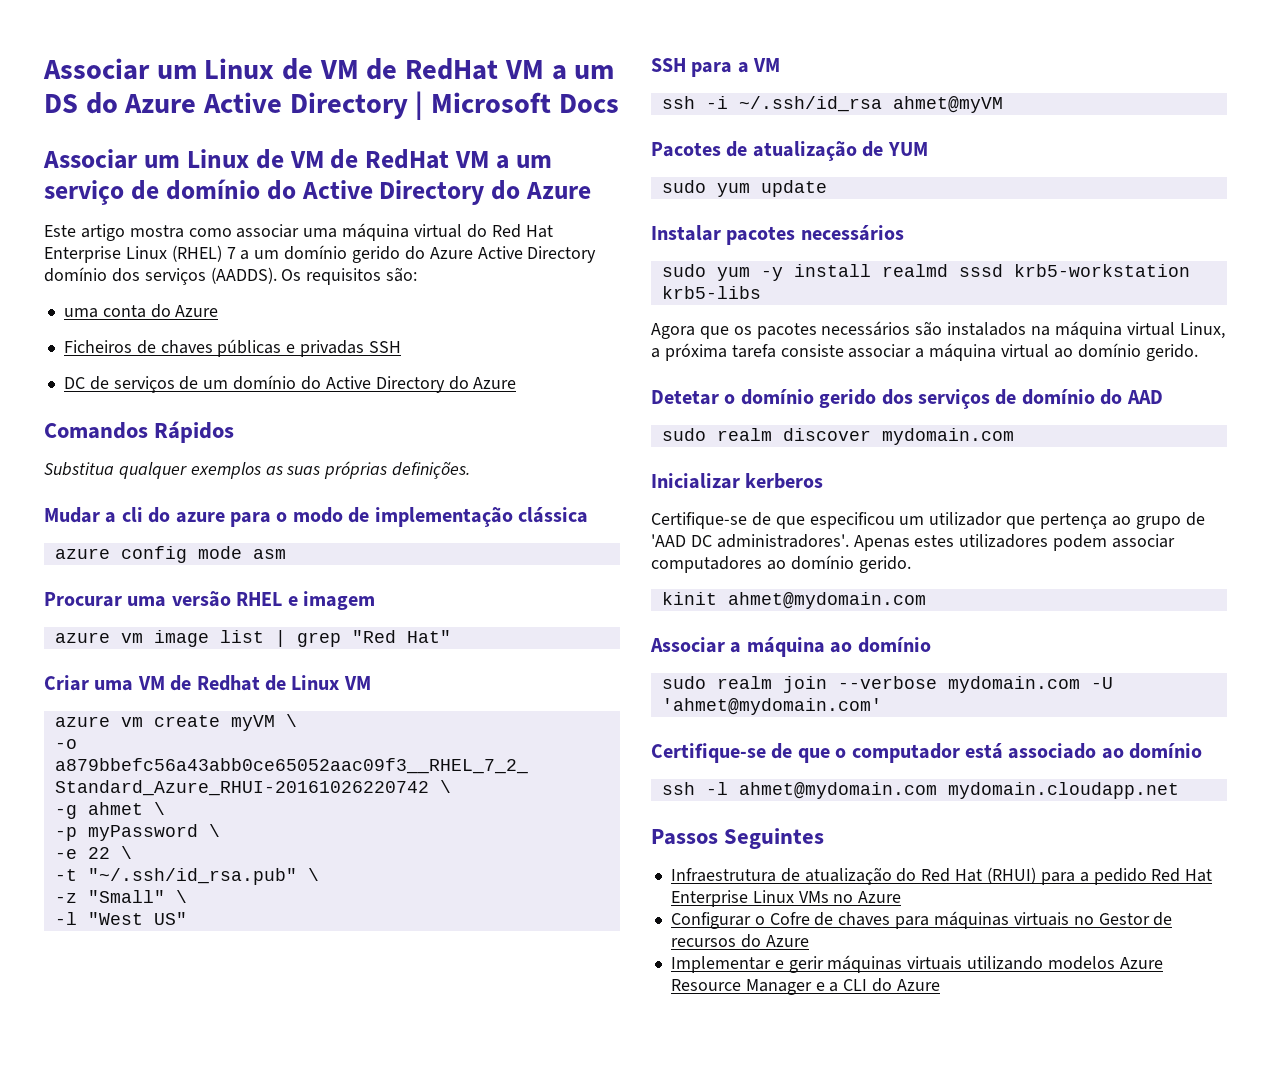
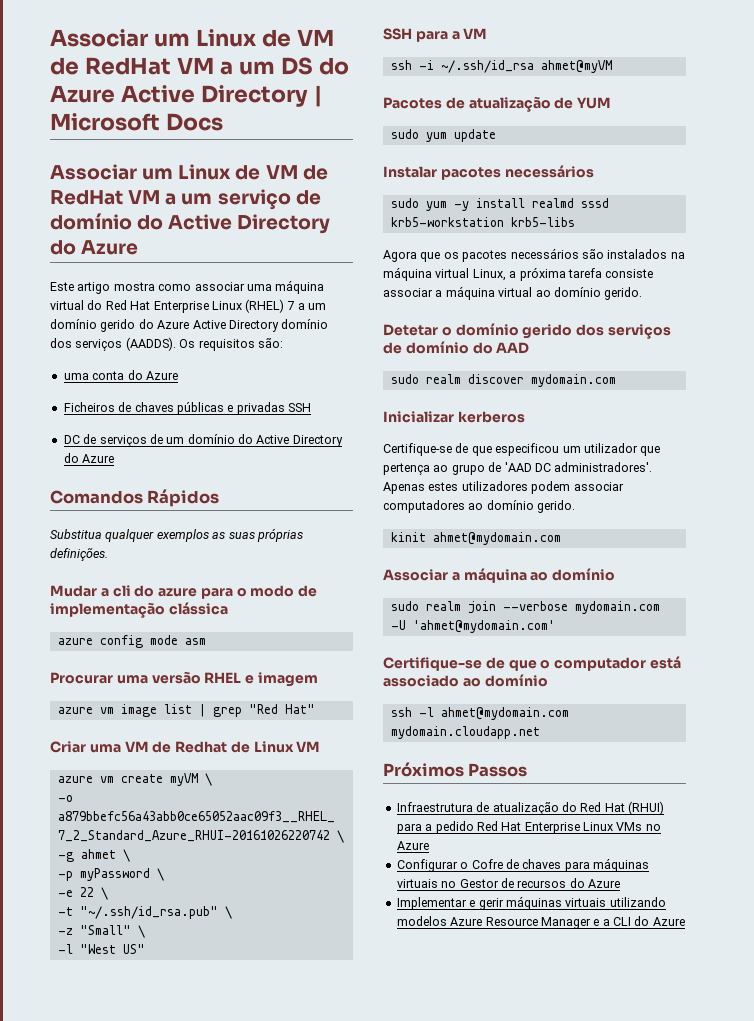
- Passos Seguintes
+ Próximos Passos

